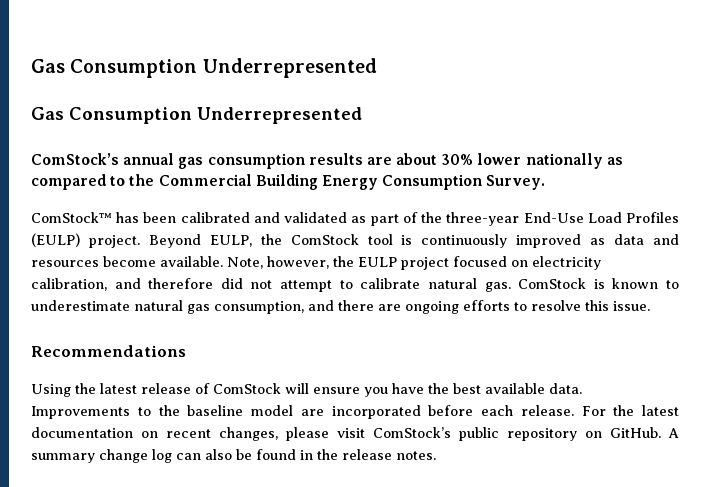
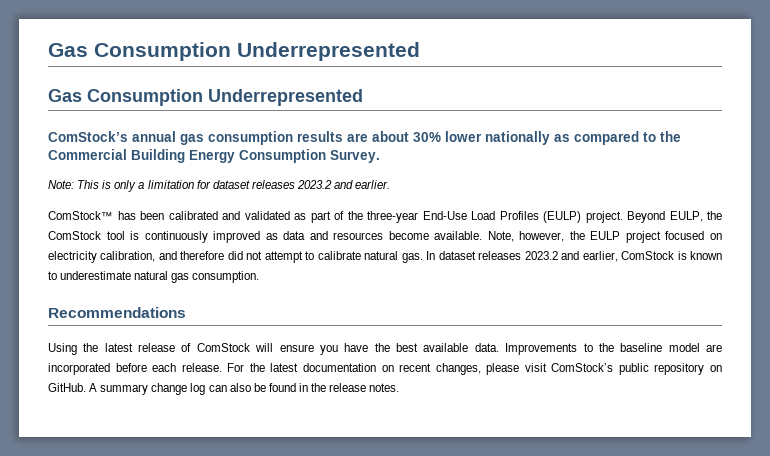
+ Note: This is only a limitation for dataset releases 2023.2 and earlier.
- ComStock is known to underestimate natural gas consumption, and there are ongoing efforts to resolve this issue.
+ In dataset releases 2023.2 and earlier, ComStock is known to underestimate natural gas consumption.

